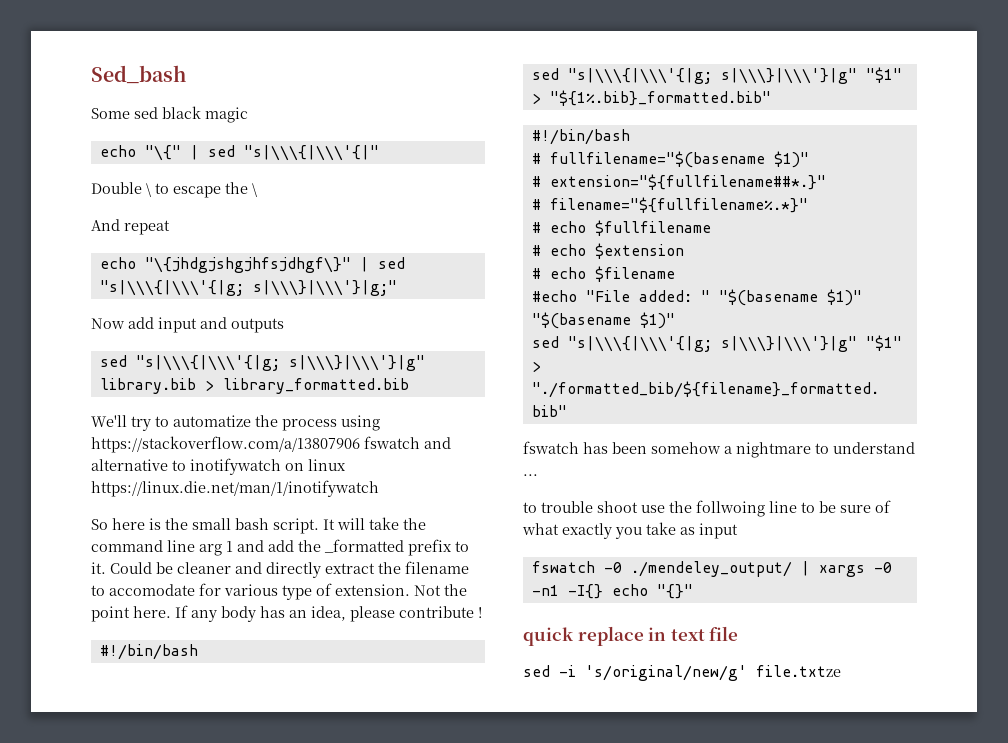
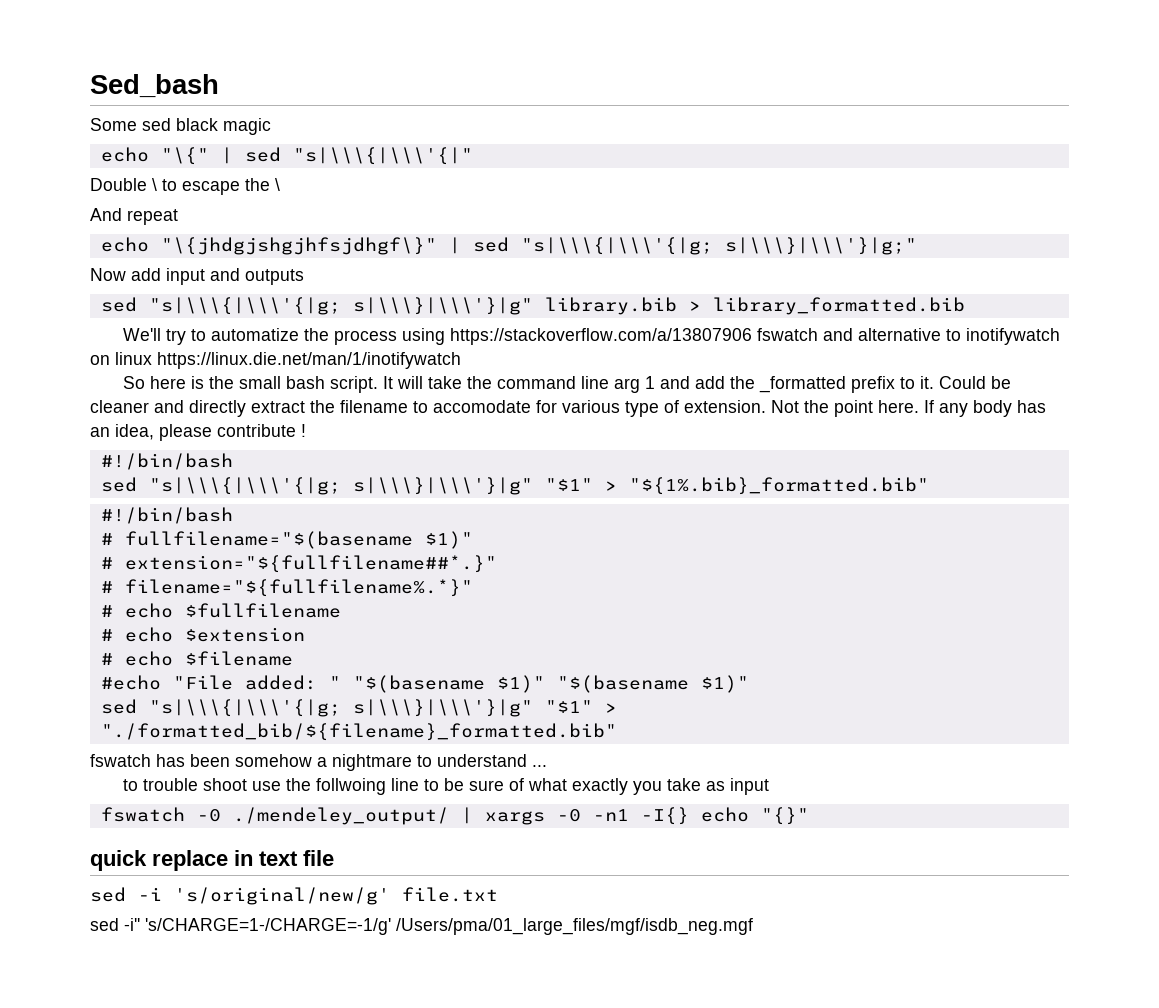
- sed -i 's/original/new/g' file.txtze
+ sed -i 's/original/new/g' file.txt
+ sed -i'' 's/CHARGE=1-/CHARGE=-1/g' /Users/pma/01_large_files/mgf/isdb_neg.mgf

